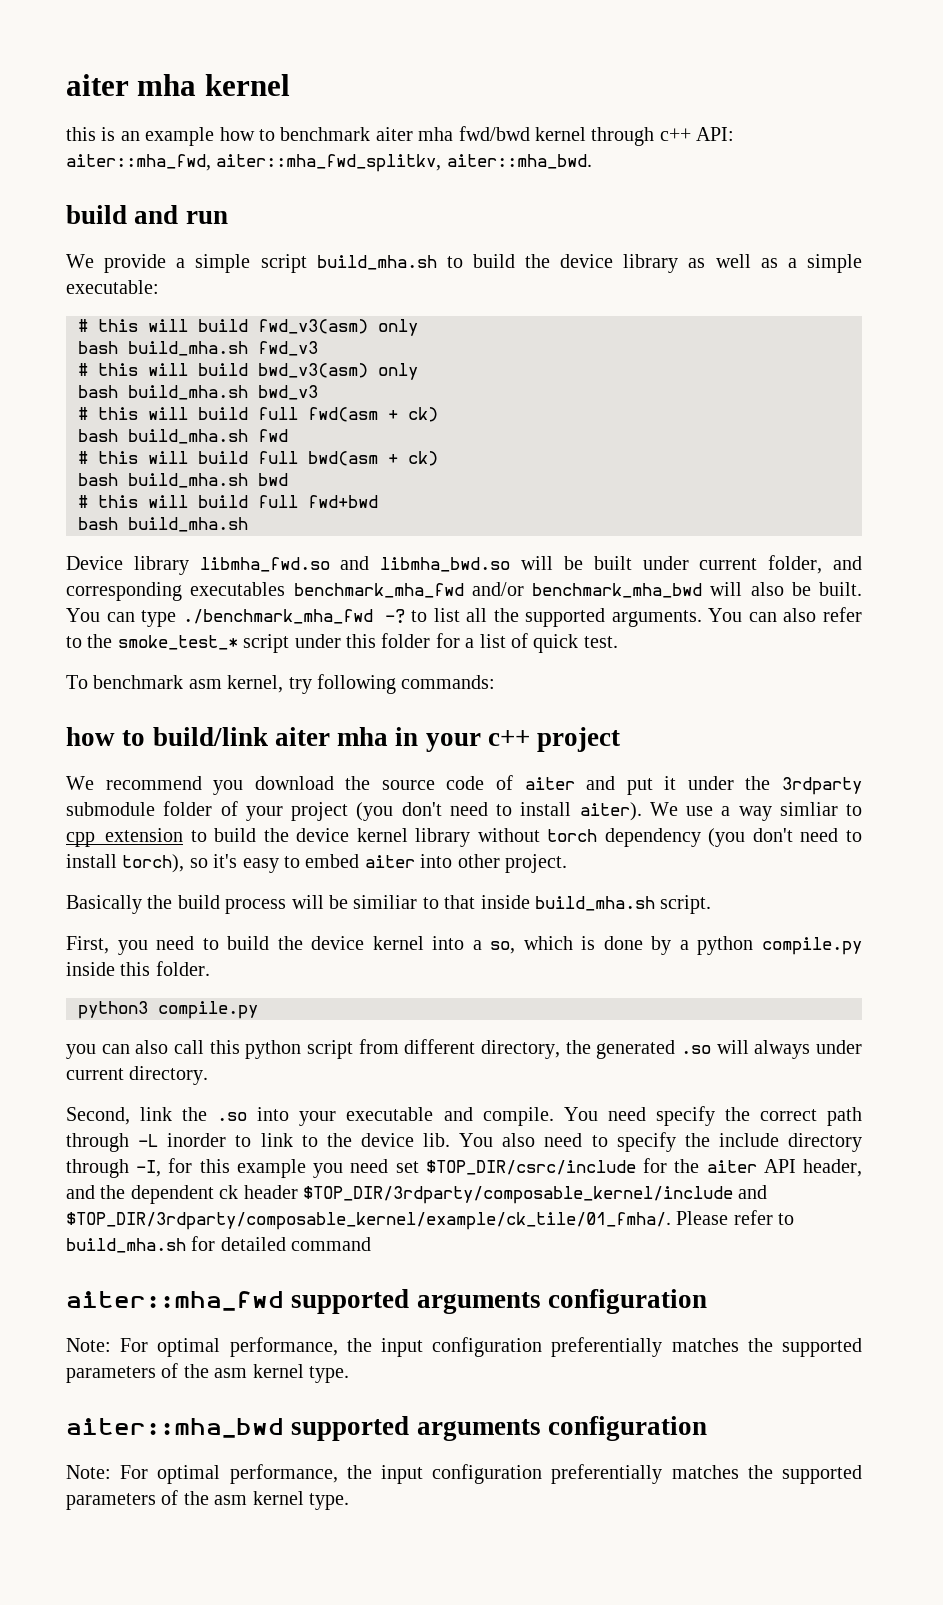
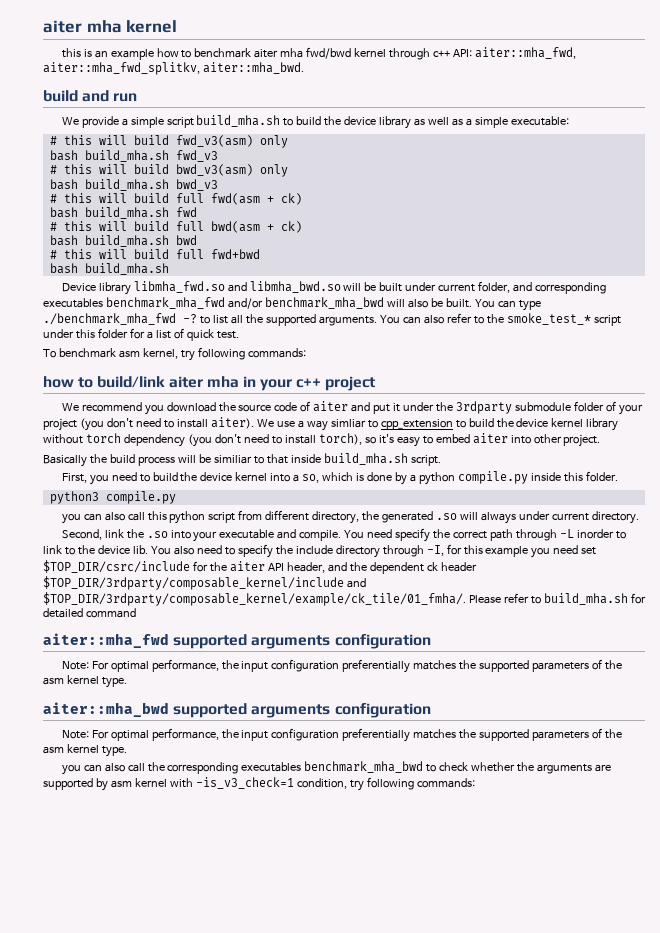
+ you can also call the corresponding executables benchmark_mha_bwd to check whether the arguments are supported by asm kernel with -is_v3_check=1 condition, try following commands:

